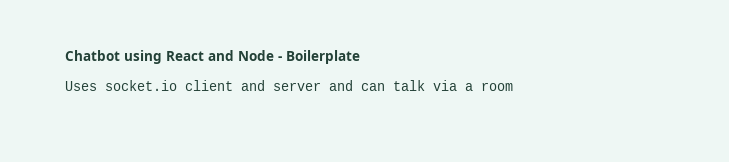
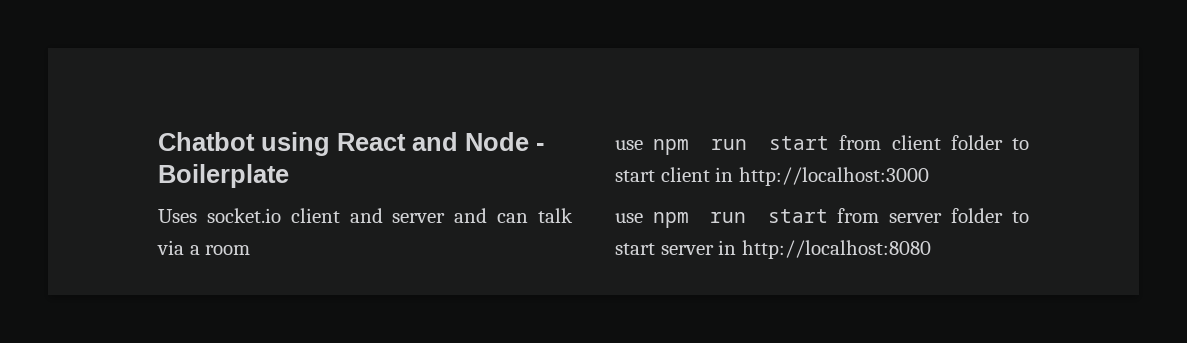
+ use npm run start from client folder to start client in http://localhost:3000
+ use npm run start from server folder to start server in http://localhost:8080

